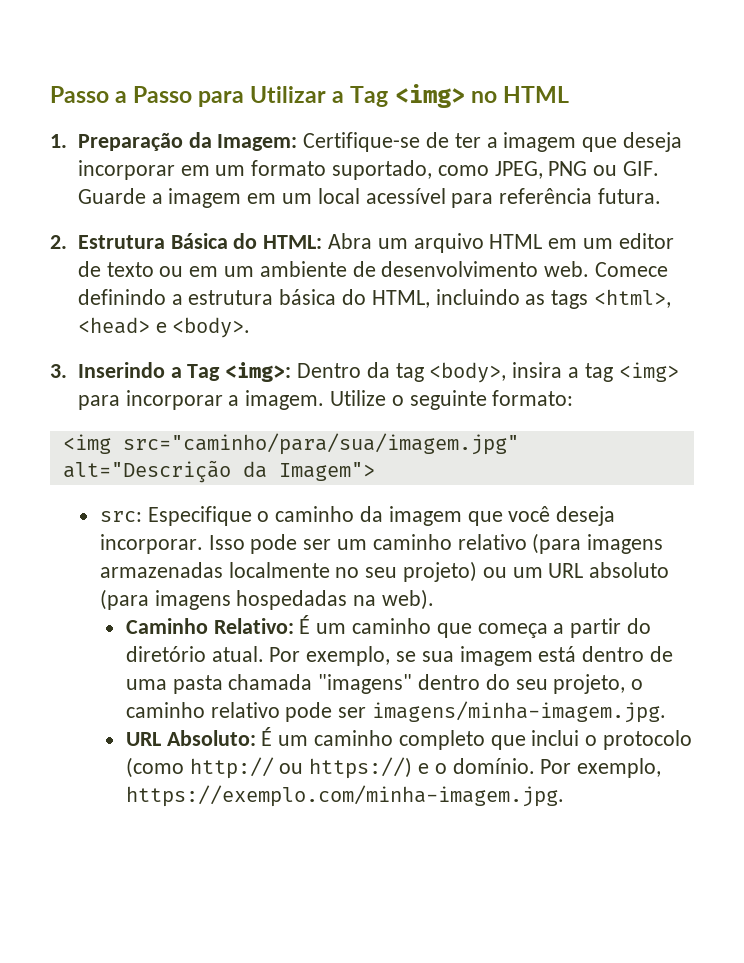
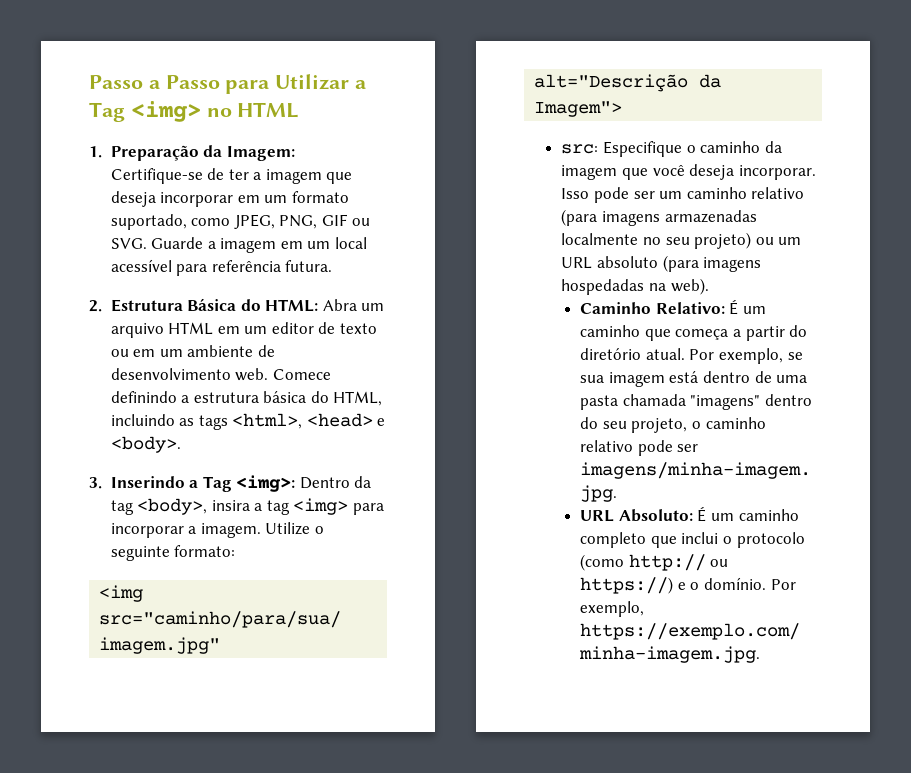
- 1. Preparação da Imagem: Certifique-se de ter a imagem que deseja incorporar em um formato suportado, como JPEG, PNG ou GIF. Guarde a imagem em um local acessível para referência futura.
+ 1. Preparação da Imagem: Certifique-se de ter a imagem que deseja incorporar em um formato suportado, como JPEG, PNG, GIF ou SVG. Guarde a imagem em um local acessível para referência futura.

